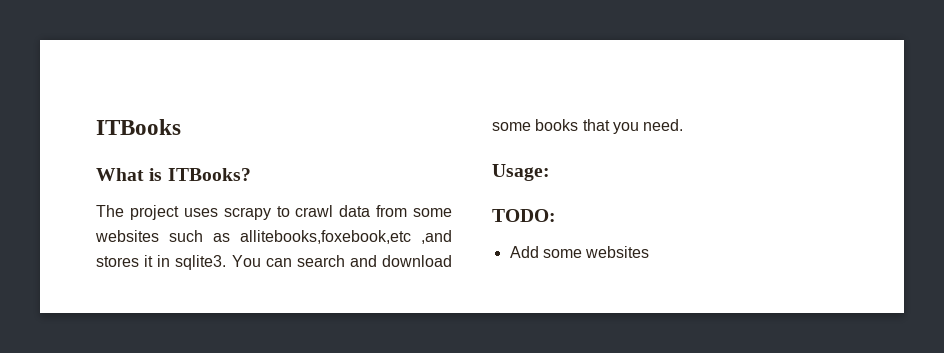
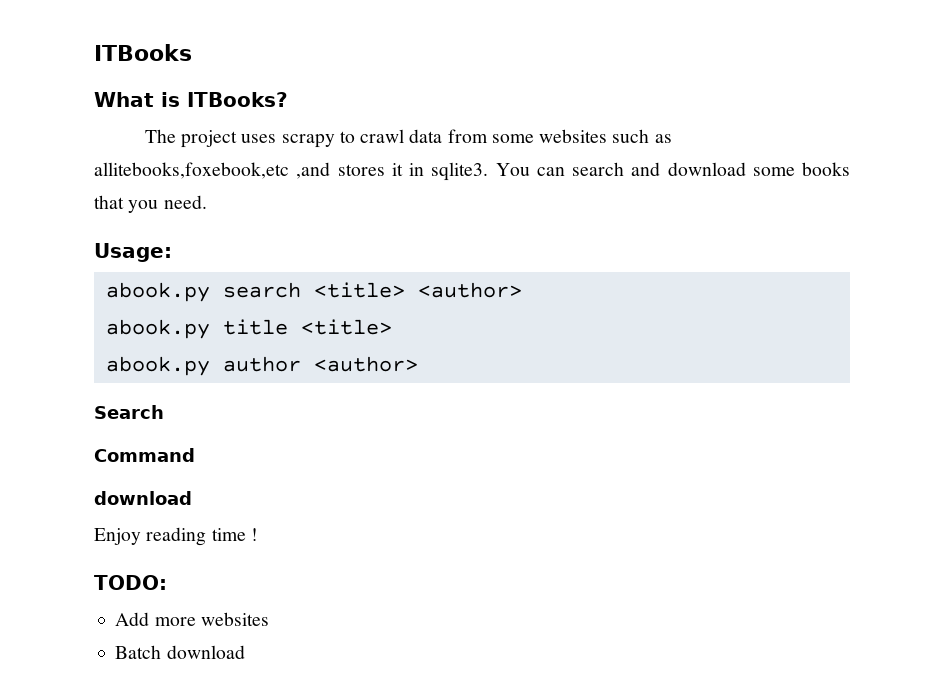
+ abook.py search <title> <author>
+ abook.py title <title>
+ abook.py author <author>
+ Search
+ Command
+ download
+ Enjoy reading time !
- Add some websites
+ Add more websites
+ Batch download

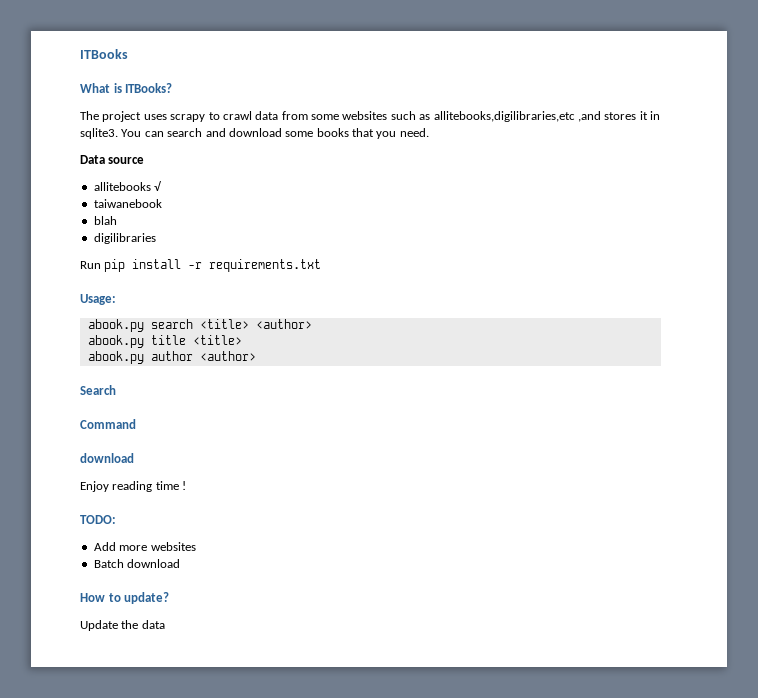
- The project uses scrapy to crawl data from some websites such as allitebooks,foxebook,etc ,and stores it in sqlite3.
+ The project uses scrapy to crawl data from some websites such as allitebooks,digilibraries,etc ,and stores it in sqlite3.
+ Data source
+ allitebooks √
+ taiwanebook
+ blah
+ digilibraries
+ Run pip install -r requirements.txt
+ How to update?
+ Update the data

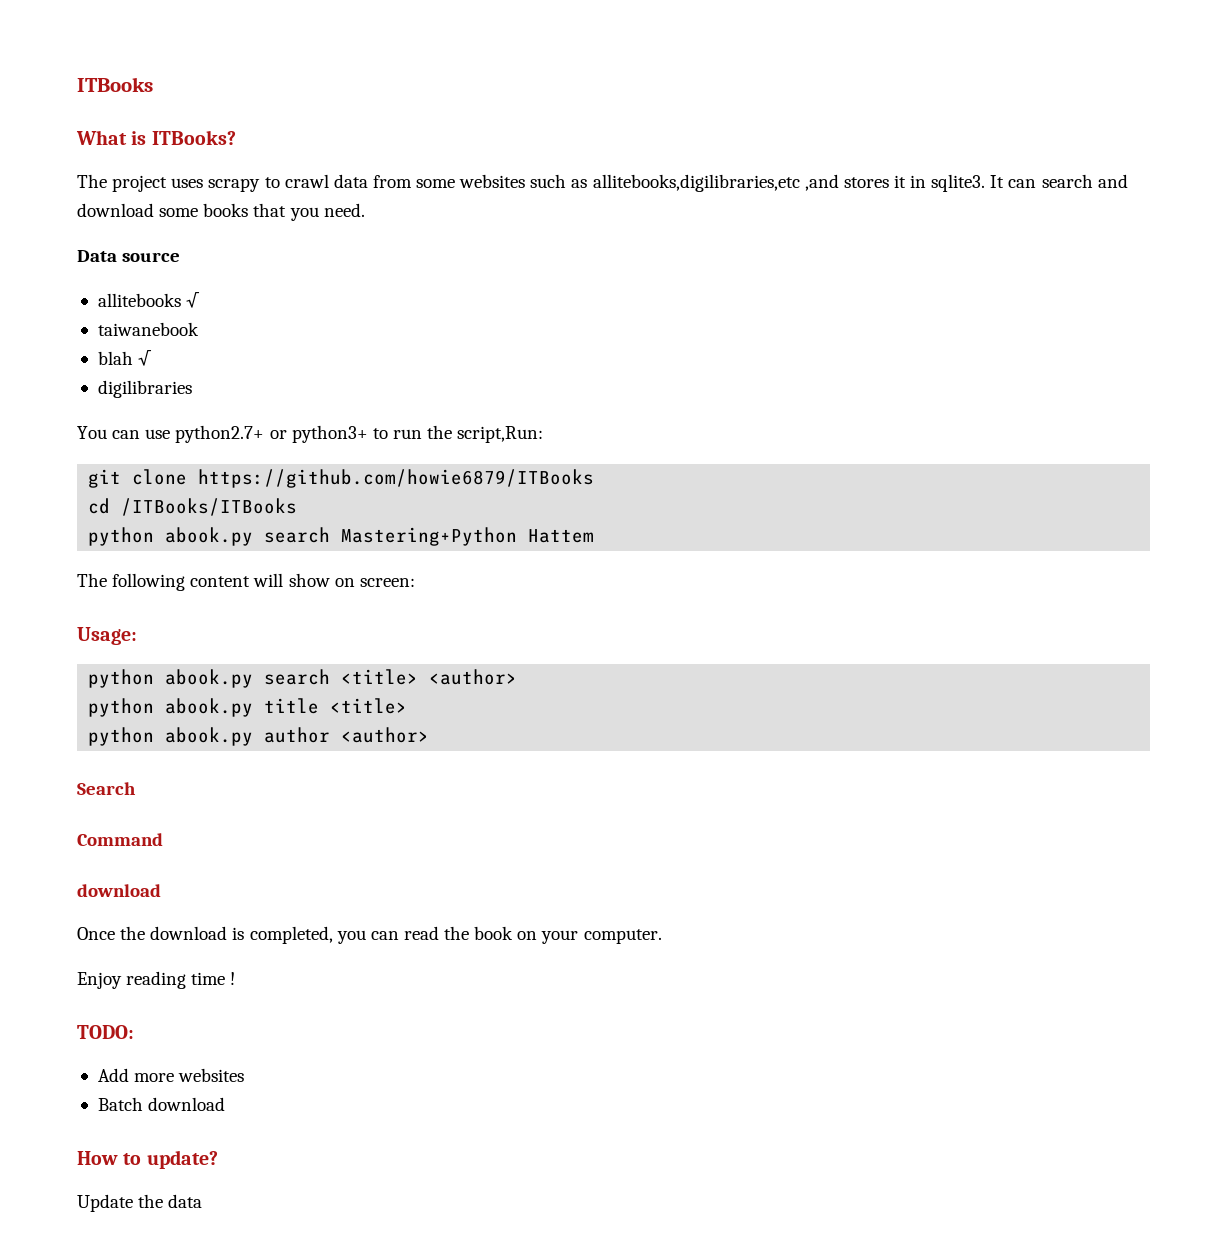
- You can search and download some books that you need.
+ It can search and download some books that you need.
- blah
+ blah √
- Run pip install -r requirements.txt
+ You can use python2.7+ or python3+ to run the script,Run:
+ git clone https://github.com/howie6879/ITBooks
+ cd /ITBooks/ITBooks
+ python abook.py search Mastering+Python Hattem
+ The following content will show on screen:
- abook.py search <title> <author>
+ python abook.py search <title> <author>
- abook.py title <title>
+ python abook.py title <title>
- abook.py author <author>
+ python abook.py author <author>
+ Once the download is completed, you can read the book on your computer.

